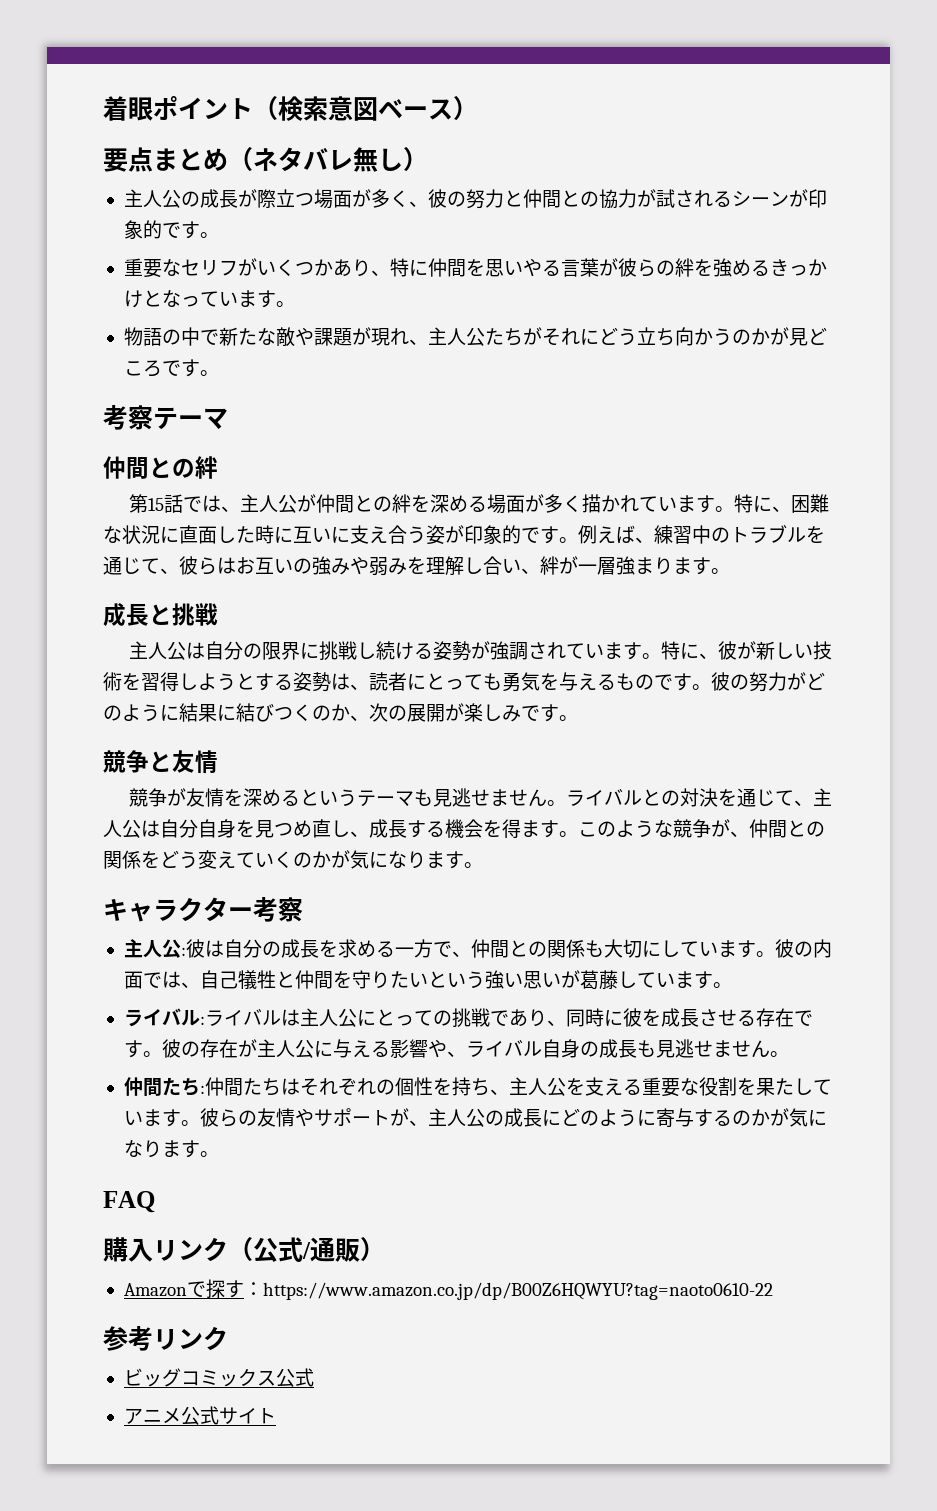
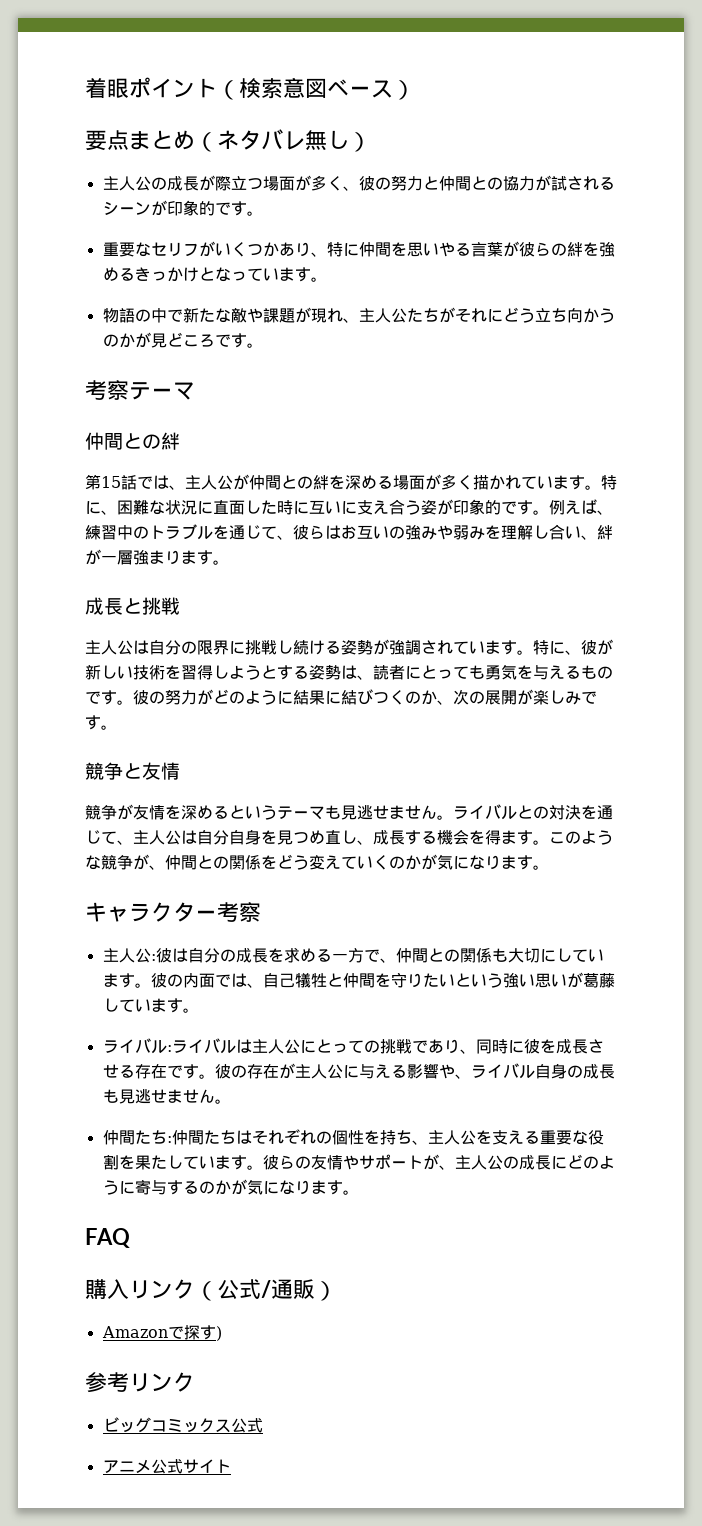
- Amazonで探す：https://www.amazon.co.jp/dp/B00Z6HQWYU?tag=naoto0610-22
+ Amazonで探す)

